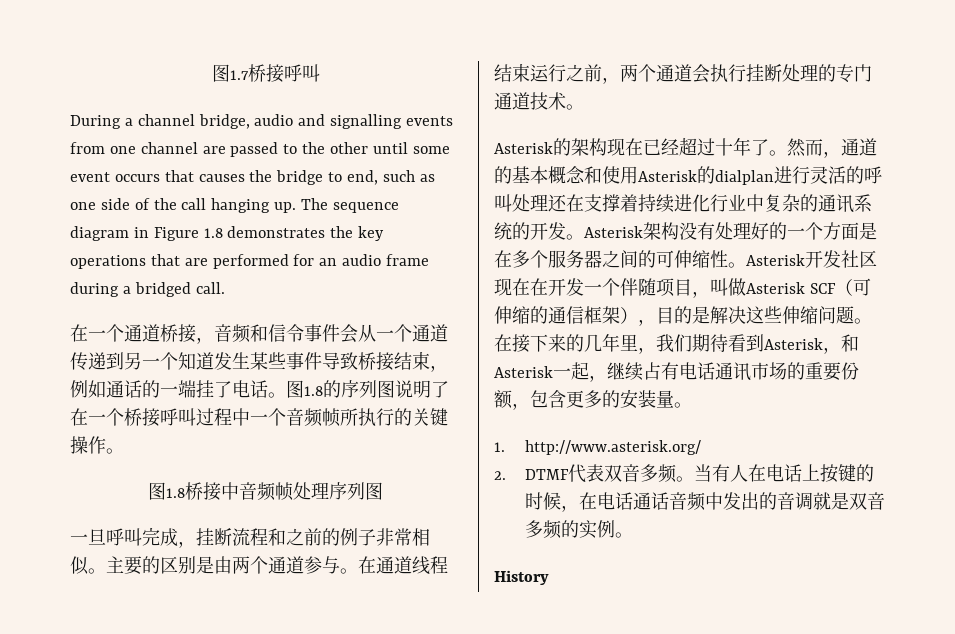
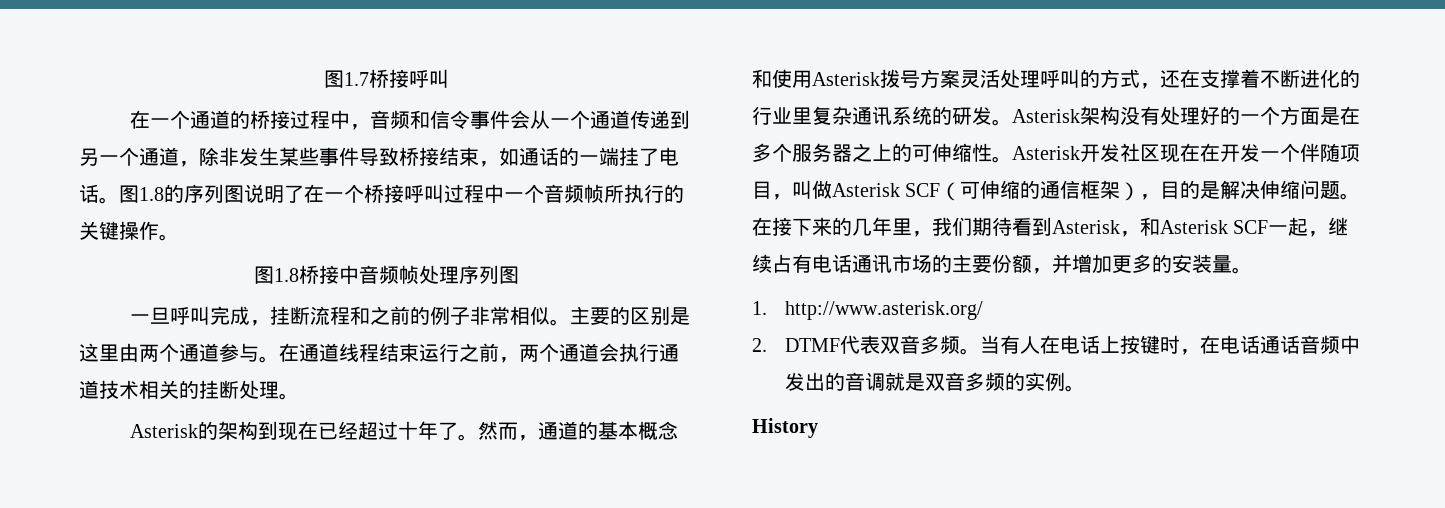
- During a channel bridge, audio and signalling events from one channel are passed to the other until some event occurs that causes the bridge to end, such as one side of the call hanging up. The sequence diagram in Figure 1.8 demonstrates the key operations that are performed for an audio frame during a bridged call.
- 在一个通道桥接，音频和信令事件会从一个通道传递到另一个知道发生某些事件导致桥接结束，例如通话的一端挂了电话。
+ 在一个通道的桥接过程中，音频和信令事件会从一个通道传递到另一个通道，除非发生某些事件导致桥接结束，如通话的一端挂了电话。
- 主要的区别是由两个通道参与。
+ 主要的区别是这里由两个通道参与。
- 在通道线程结束运行之前，两个通道会执行挂断处理的专门通道技术。
+ 在通道线程结束运行之前，两个通道会执行通道技术相关的挂断处理。
- Asterisk的架构现在已经超过十年了。
+ Asterisk的架构到现在已经超过十年了。
- 然而，通道的基本概念和使用Asterisk的dialplan进行灵活的呼叫处理还在支撑着持续进化行业中复杂的通讯系统的开发。
+ 然而，通道的基本概念和使用Asterisk拨号方案灵活处理呼叫的方式，还在支撑着不断进化的行业里复杂通讯系统的研发。
- Asterisk架构没有处理好的一个方面是在多个服务器之间的可伸缩性。
+ Asterisk架构没有处理好的一个方面是在多个服务器之上的可伸缩性。
- Asterisk开发社区现在在开发一个伴随项目，叫做Asterisk SCF（可伸缩的通信框架），目的是解决这些伸缩问题。
+ Asterisk开发社区现在在开发一个伴随项目，叫做Asterisk SCF（可伸缩的通信框架），目的是解决伸缩问题。
- 在接下来的几年里，我们期待看到Asterisk，和Asterisk一起，继续占有电话通讯市场的重要份额，包含更多的安装量。
+ 在接下来的几年里，我们期待看到Asterisk，和Asterisk SCF一起，继续占有电话通讯市场的主要份额，并增加更多的安装量。
- 当有人在电话上按键的时候，在电话通话音频中发出的音调就是双音多频的实例。
+ 当有人在电话上按键时，在电话通话音频中发出的音调就是双音多频的实例。

